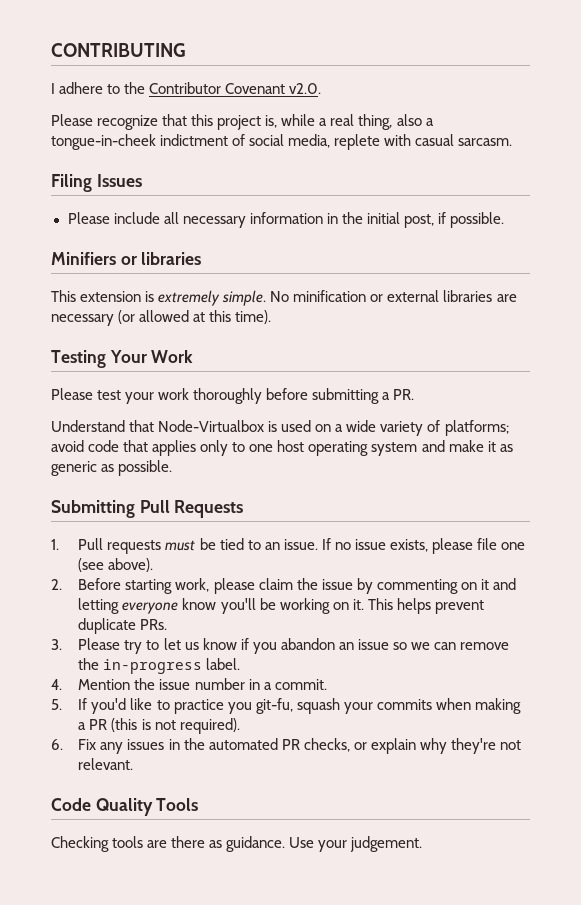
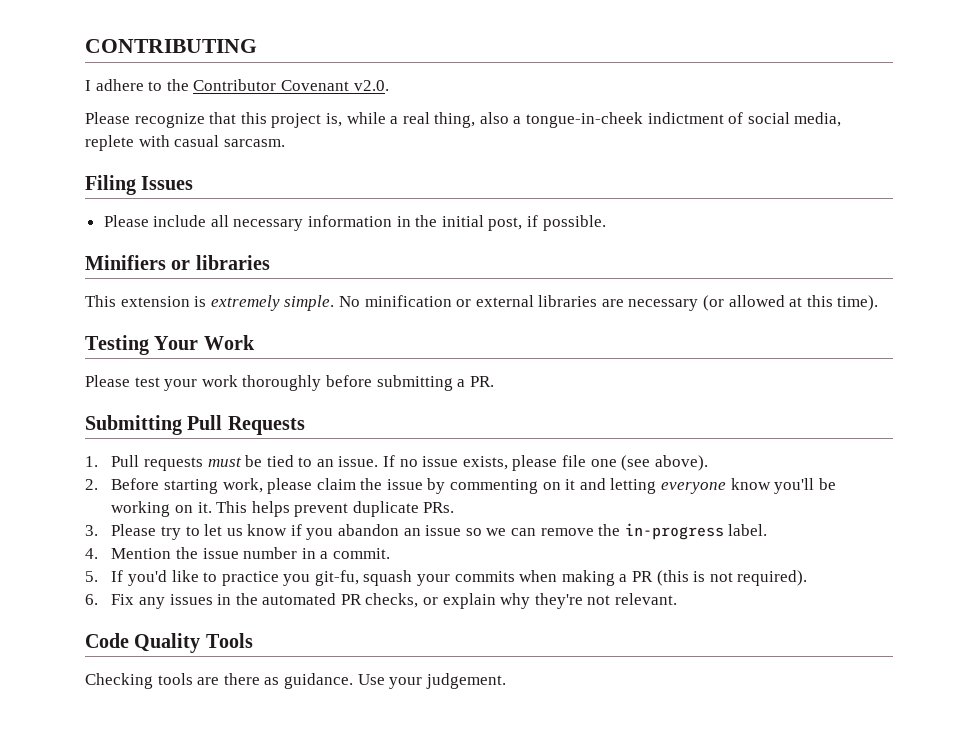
- Understand that Node-Virtualbox is used on a wide variety of platforms; avoid code that applies only to one host operating system and make it as generic as possible.

